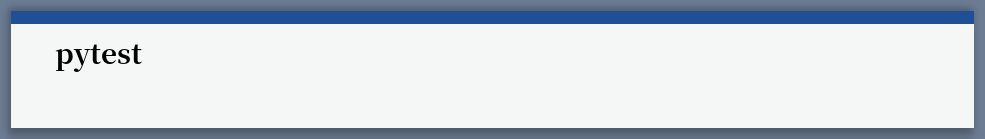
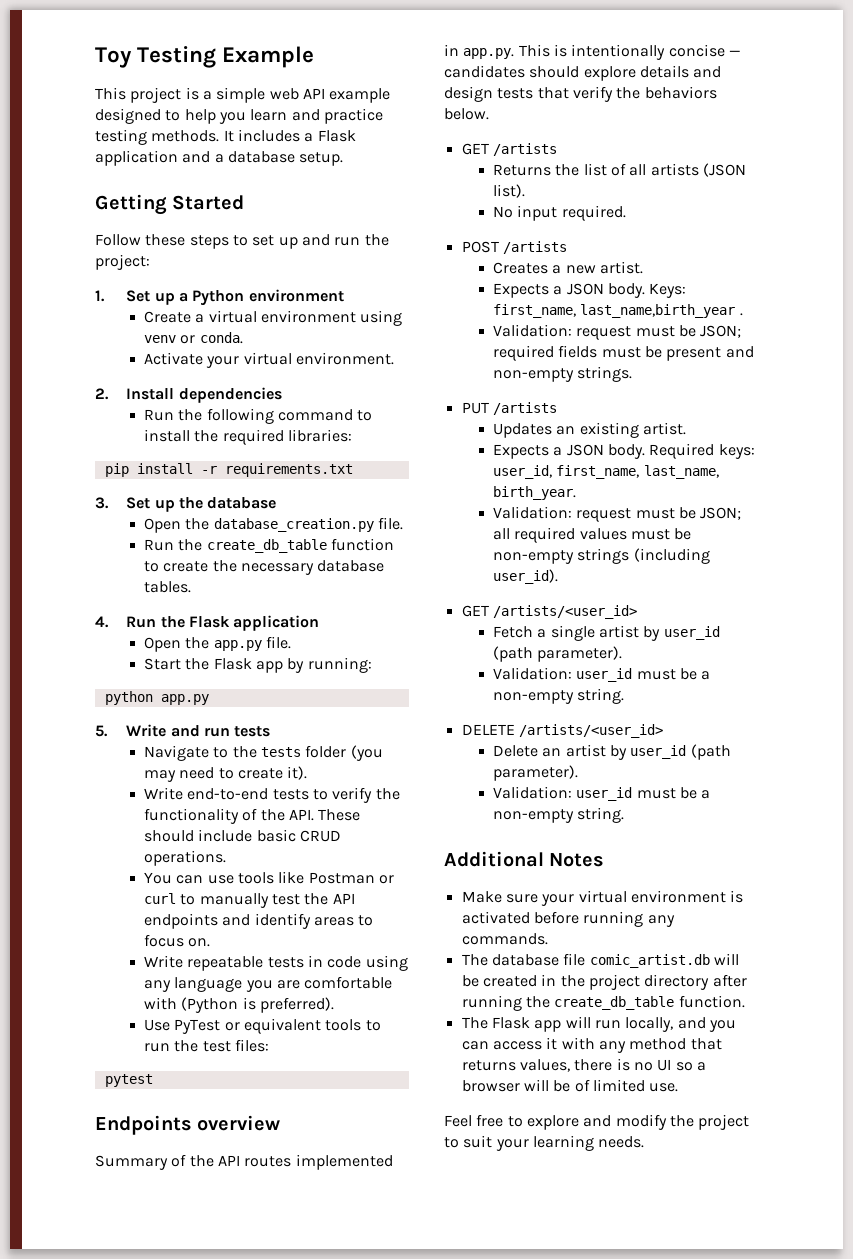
+ Toy Testing Example
+ This project is a simple web API example designed to help you learn and practice testing methods. It includes a Flask application and a database setup.
+ Getting Started
+ Follow these steps to set up and run the project:
+ 1. Set up a Python environment
+ Create a virtual environment using venv or conda.
+ Activate your virtual environment.
+ 2. Install dependencies
+ Run the following command to install the required libraries:
+ pip install -r requirements.txt
+ 3. Set up the database
+ Open the database_creation.py file.
+ Run the create_db_table function to create the necessary database tables.
+ 4. Run the Flask application
+ Open the app.py file.
+ Start the Flask app by running:
+ python app.py
+ 5. Write and run tests
+ Navigate to the tests folder (you may need to create it).
+ Write end-to-end tests to verify the functionality of the API. These should include basic CRUD operations.
+ You can use tools like Postman or curl to manually test the API endpoints and identify areas to focus on.
+ Write repeatable tests in code using any language you are comfortable with (Python is preferred).
+ Use PyTest or equivalent tools to run the test files:
  pytest
+ Endpoints overview
+ Summary of the API routes implemented in app.py. This is intentionally concise — candidates should explore details and design tests that verify the behaviors below.
+ GET /artists
+ Returns the list of all artists (JSON list).
+ No input required.
+ POST /artists
+ Creates a new artist.
+ Expects a JSON body. Keys: first_name, last_name,birth_year .
+ Validation: request must be JSON; required fields must be present and non-empty strings.
+ PUT /artists
+ Updates an existing artist.
+ Expects a JSON body. Required keys: user_id, first_name, last_name, birth_year.
+ Validation: request must be JSON; all required values must be non-empty strings (including user_id).
+ GET /artists/<user_id>
+ Fetch a single artist by user_id (path parameter).
+ Validation: user_id must be a non-empty string.
+ DELETE /artists/<user_id>
+ Delete an artist by user_id (path parameter).
+ Validation: user_id must be a non-empty string.
+ Additional Notes
+ Make sure your virtual environment is activated before running any commands.
+ The database file comic_artist.db will be created in the project directory after running the create_db_table function.
+ The Flask app will run locally, and you can access it with any method that returns values, there is no UI so a browser will be of limited use.
+ Feel free to explore and modify the project to suit your learning needs.

